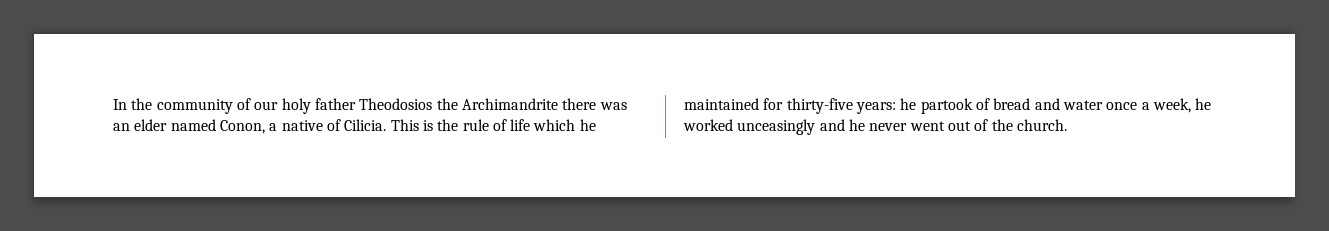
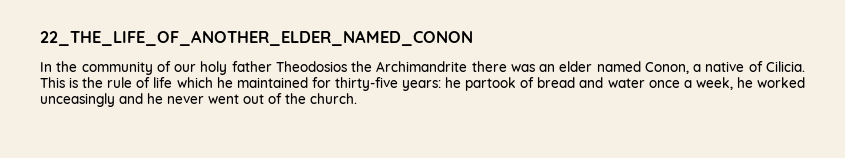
+ 22_THE_LIFE_OF_ANOTHER_ELDER_NAMED_CONON

